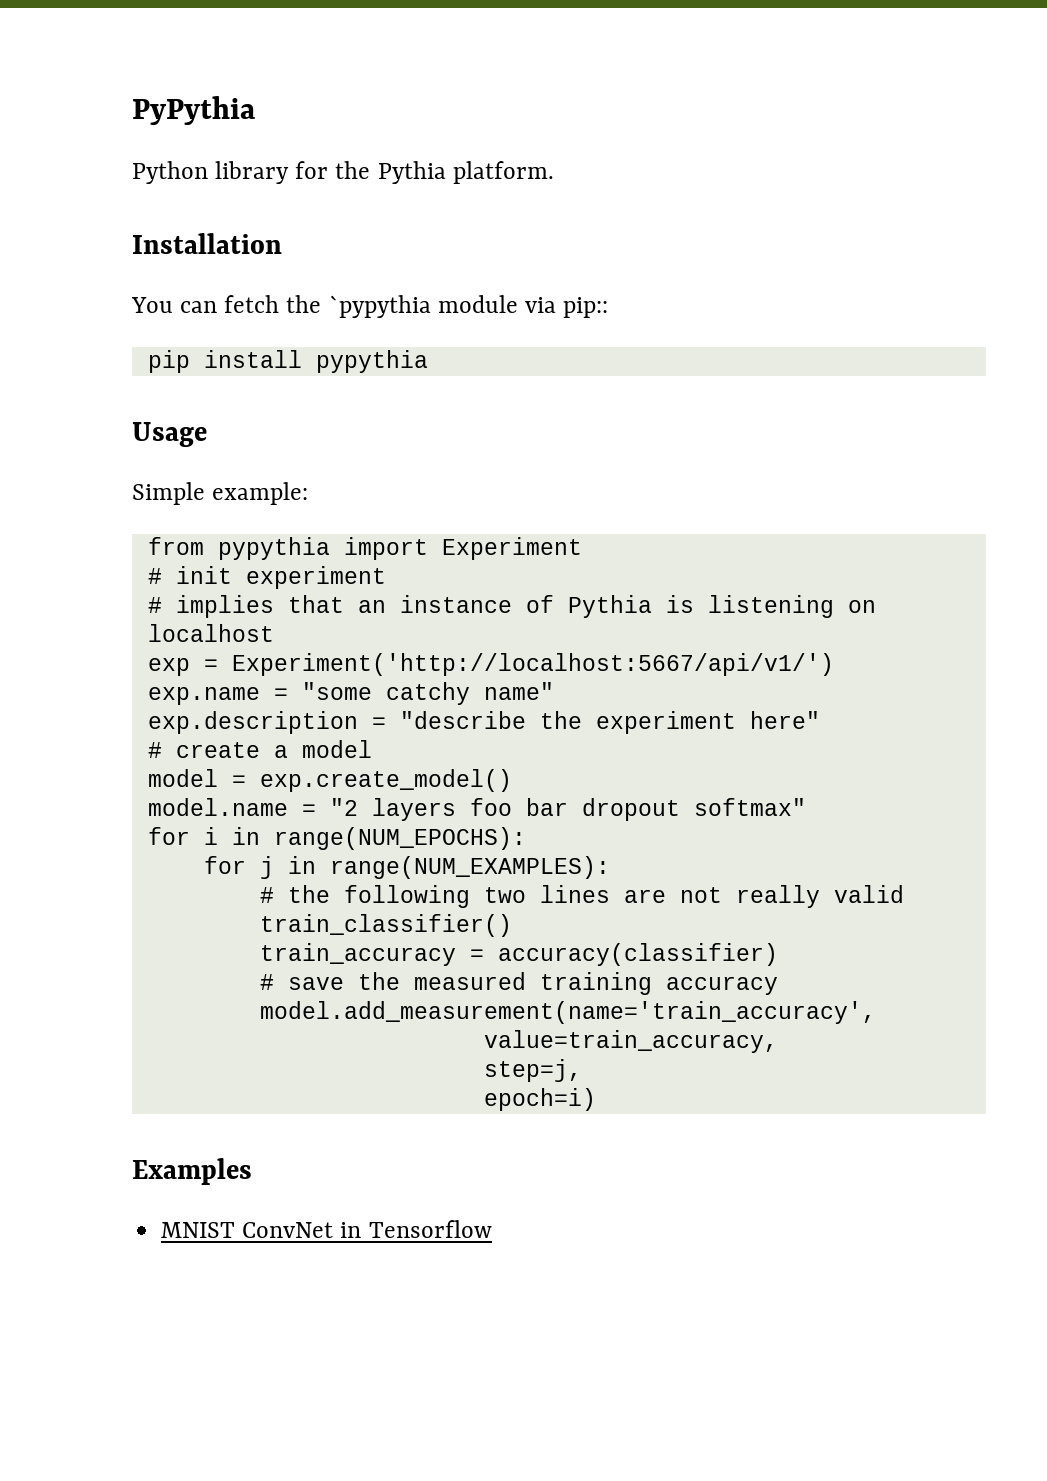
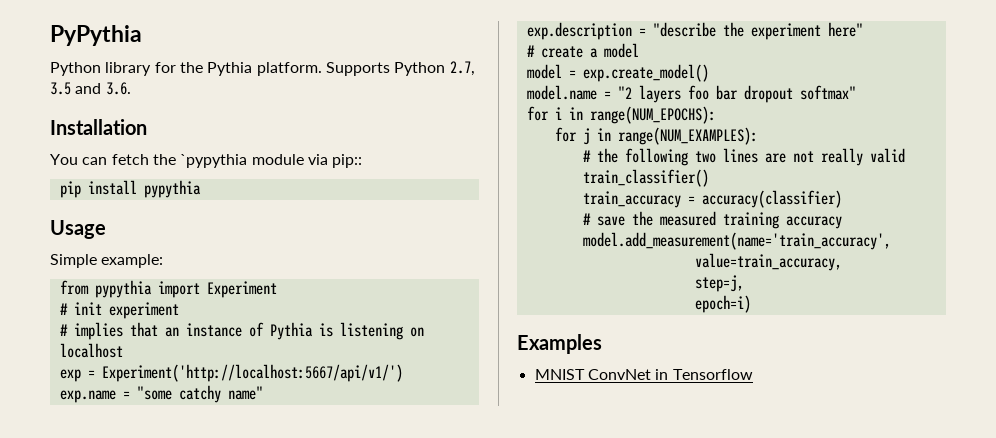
+ Supports Python 2.7, 3.5 and 3.6.

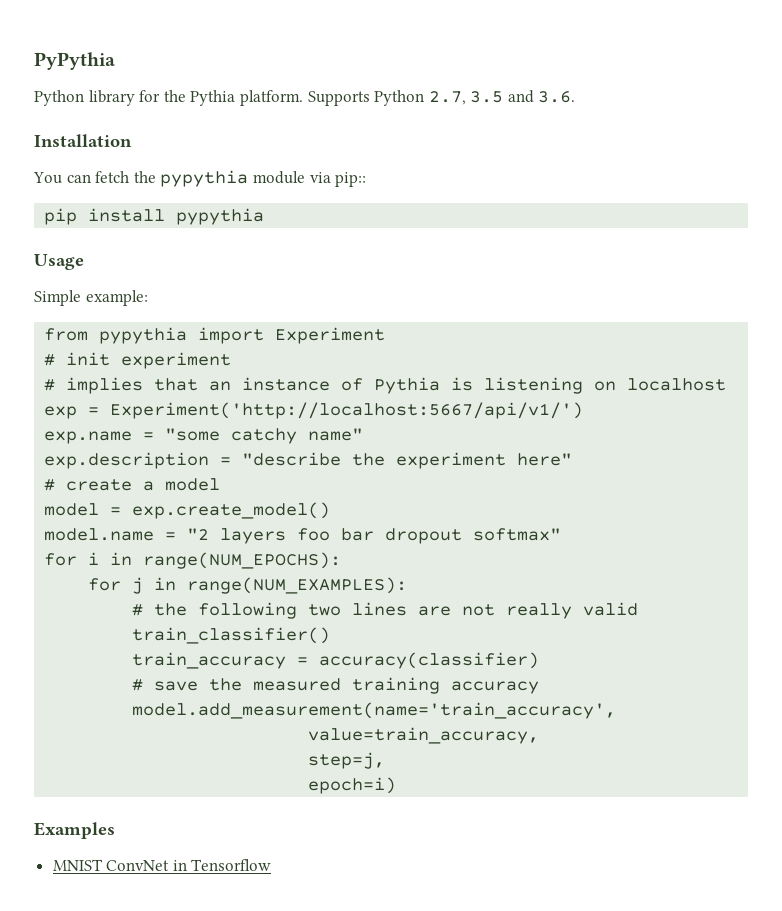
- You can fetch the `pypythia module via pip::
+ You can fetch the pypythia module via pip::

